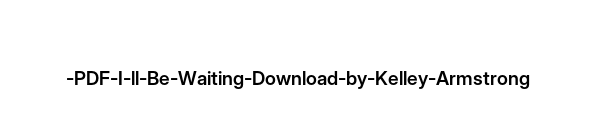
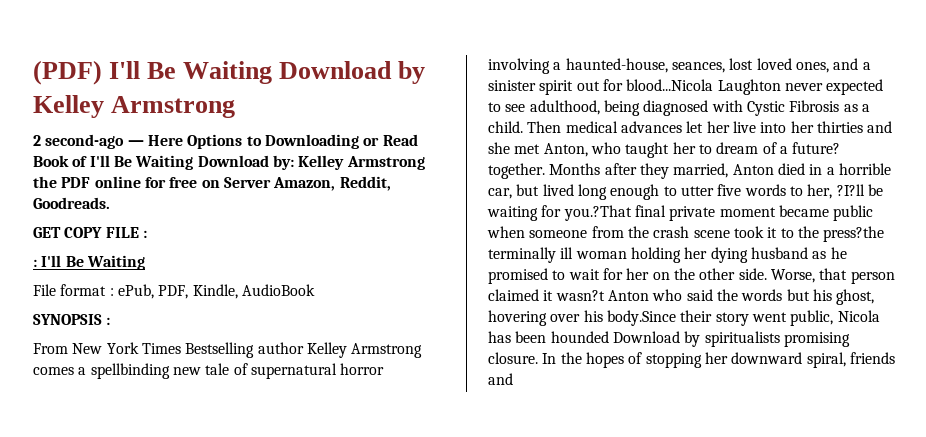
- -PDF-I-ll-Be-Waiting-Download-by-Kelley-Armstrong
+ (PDF) I'll Be Waiting Download by Kelley Armstrong
+ 2 second-ago — Here Options to Downloading or Read Book of I'll Be Waiting Download by: Kelley Armstrong the PDF online for free on Server Amazon, Reddit, Goodreads.
+ GET COPY FILE :
+ : I'll Be Waiting
+ File format : ePub, PDF, Kindle, AudioBook
+ SYNOPSIS :
+ From New York Times Bestselling author Kelley Armstrong comes a spellbinding new tale of supernatural horror involving a haunted-house, seances, lost loved ones, and a sinister spirit out for blood...Nicola Laughton never expected to see adulthood, being diagnosed with Cystic Fibrosis as a child. Then medical advances let her live into her thirties and she met Anton, who taught her to dream of a future? together. Months after they married, Anton died in a horrible car, but lived long enough to utter five words to her, ?I?ll be waiting for you.?That final private moment became public when someone from the crash scene took it to the press?the terminally ill woman holding her dying husband as he promised to wait for her on the other side. Worse, that person claimed it wasn?t Anton who said the words but his ghost, hovering over his body.Since their story went public, Nicola has been hounded Download by spiritualists promising closure. In the hopes of stopping her downward spiral, friends and

